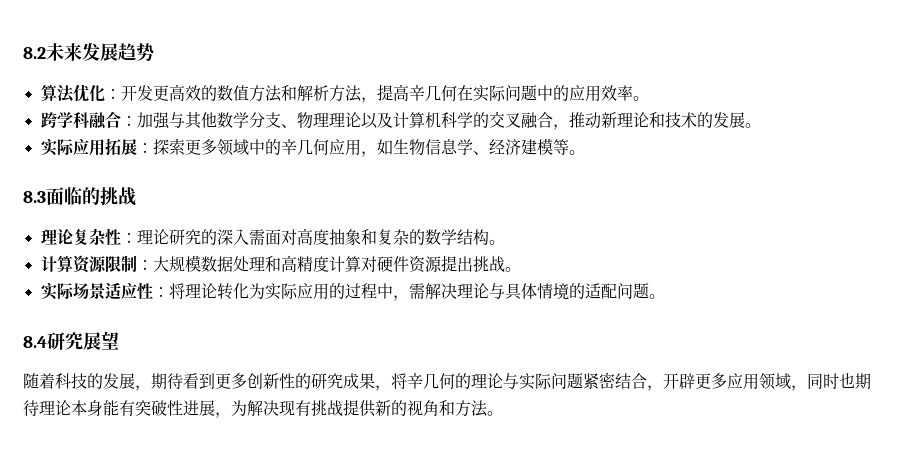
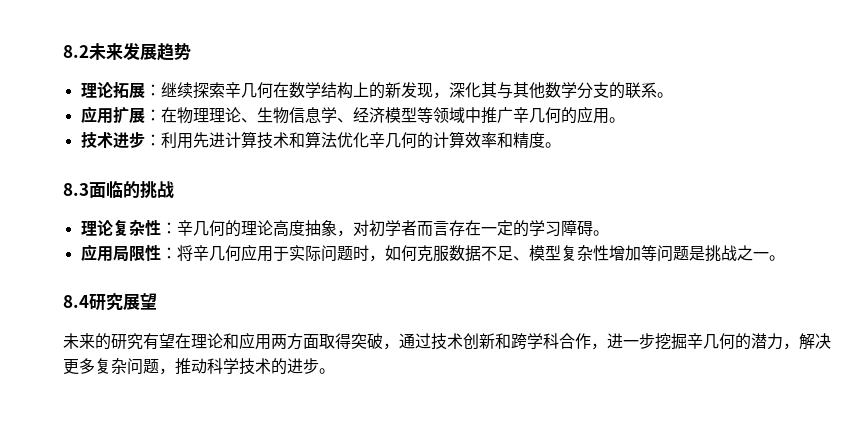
- 算法优化：开发更高效的数值方法和解析方法，提高辛几何在实际问题中的应用效率。
- 跨学科融合：加强与其他数学分支、物理理论以及计算机科学的交叉融合，推动新理论和技术的发展。
- 实际应用拓展：探索更多领域中的辛几何应用，如生物信息学、经济建模等。
+ 理论拓展：继续探索辛几何在数学结构上的新发现，深化其与其他数学分支的联系。
+ 应用扩展：在物理理论、生物信息学、经济模型等领域中推广辛几何的应用。
+ 技术进步：利用先进计算技术和算法优化辛几何的计算效率和精度。
- 理论复杂性：理论研究的深入需面对高度抽象和复杂的数学结构。
- 计算资源限制：大规模数据处理和高精度计算对硬件资源提出挑战。
- 实际场景适应性：将理论转化为实际应用的过程中，需解决理论与具体情境的适配问题。
+ 理论复杂性：辛几何的理论高度抽象，对初学者而言存在一定的学习障碍。
+ 应用局限性：将辛几何应用于实际问题时，如何克服数据不足、模型复杂性增加等问题是挑战之一。
  8.4研究展望
- 随着科技的发展，期待看到更多创新性的研究成果，将辛几何的理论与实际问题紧密结合，开辟更多应用领域，同时也期待理论本身能有突破性进展，为解决现有挑战提供新的视角和方法。
+ 未来的研究有望在理论和应用两方面取得突破，通过技术创新和跨学科合作，进一步挖掘辛几何的潜力，解决更多复杂问题，推动科学技术的进步。

